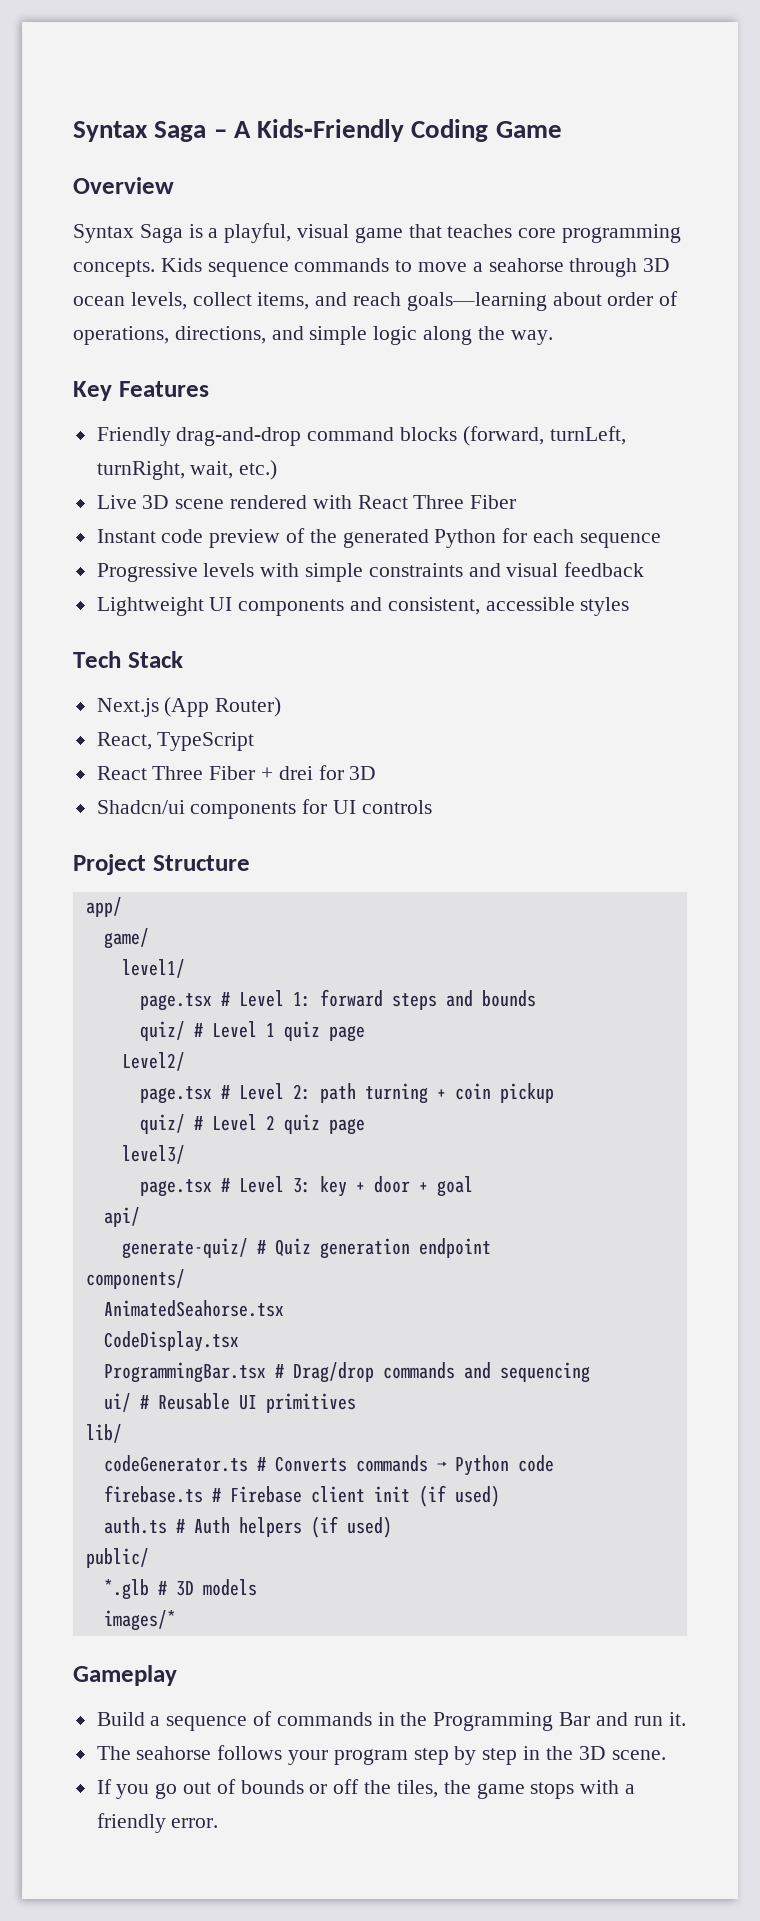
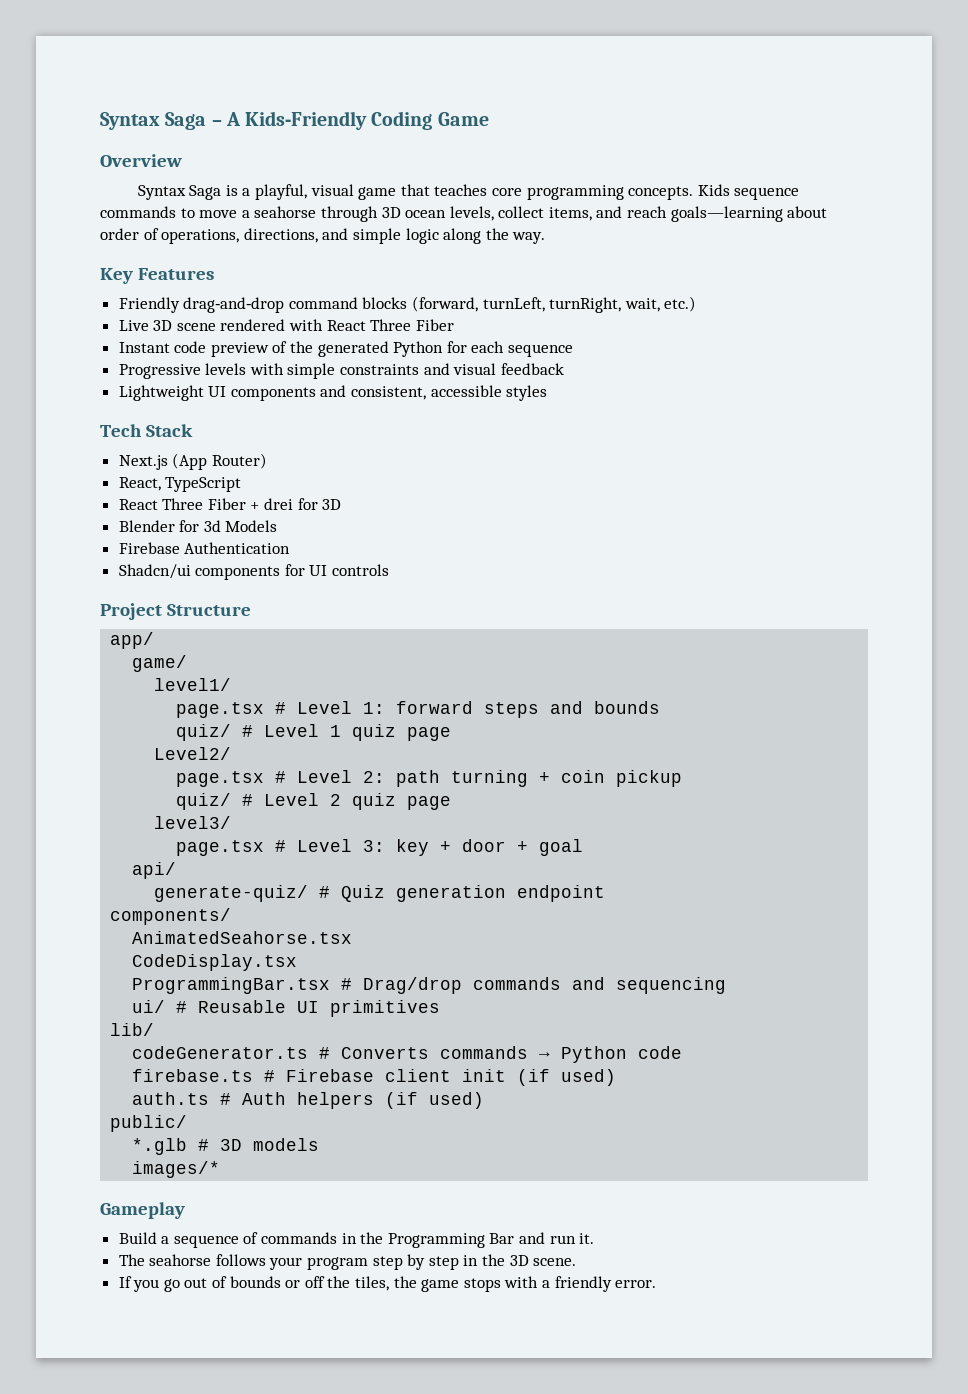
+ Blender for 3d Models
+ Firebase Authentication

